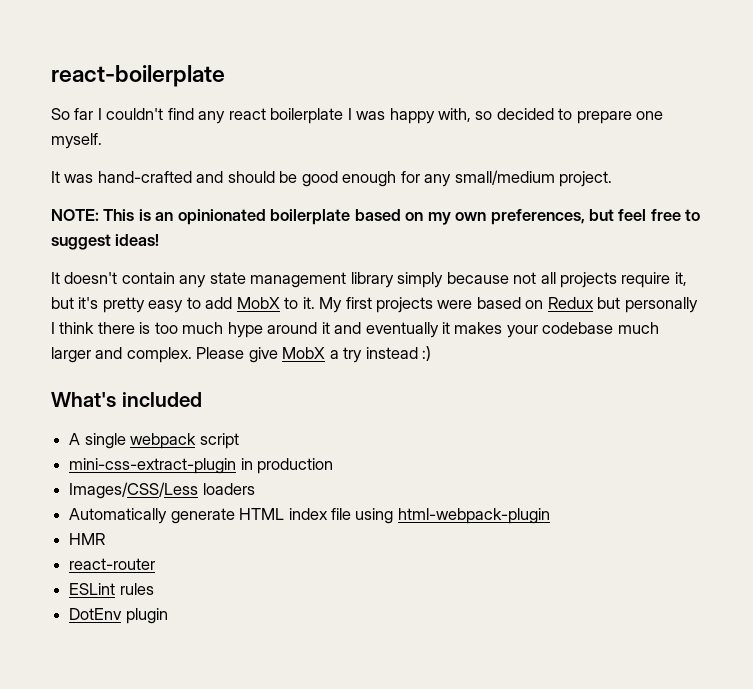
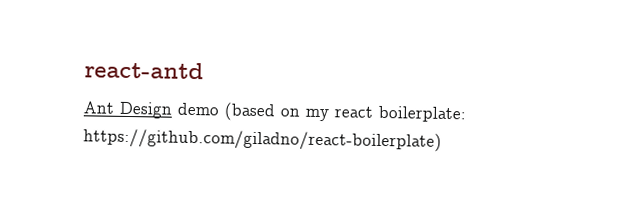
- react-boilerplate
- So far I couldn't find any react boilerplate I was happy with, so decided to prepare one myself.
- It was hand-crafted and should be good enough for any small/medium project.
- NOTE: This is an opinionated boilerplate based on my own preferences, but feel free to suggest ideas!
- It doesn't contain any state management library simply because not all projects require it, but it's pretty easy to add MobX to it. My first projects were based on Redux but personally I think there is too much hype around it and eventually it makes your codebase much larger and complex. Please give MobX a try instead :)
- What's included
- A single webpack script
- mini-css-extract-plugin in production
- Images/CSS/Less loaders
- Automatically generate HTML index file using html-webpack-plugin
- HMR
- react-router
- ESLint rules
- DotEnv plugin
+ react-antd
+ Ant Design demo (based on my react boilerplate: https://github.com/giladno/react-boilerplate)

